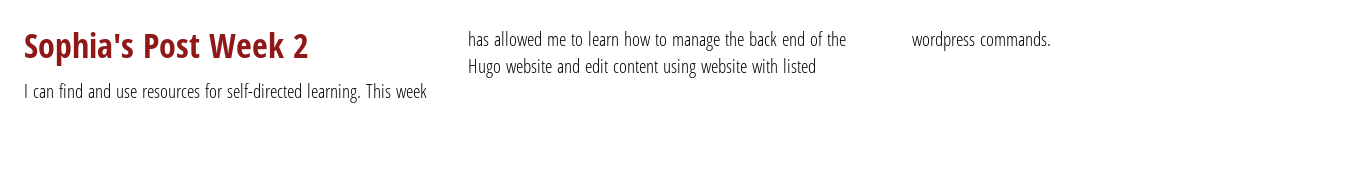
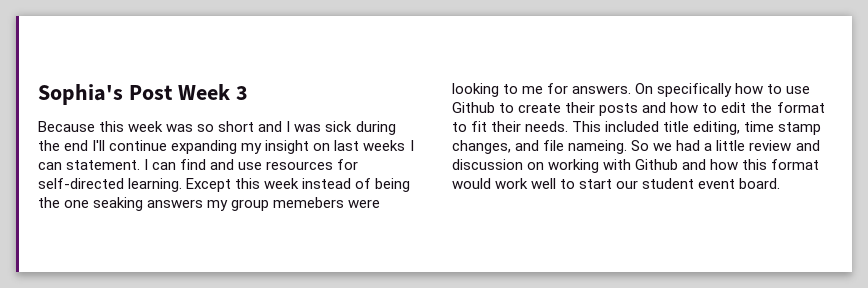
- Sophia's Post Week 2
- I can find and use resources for self-directed learning.
+ Sophia's Post Week 3
+ Because this week was so short and I was sick during the end I'll continue expanding my insight on last weeks I can statement. I can find and use resources for self-directed learning.
- This week has allowed me to learn how to manage the back end of the Hugo website and edit content using website with listed wordpress commands.
+ Except this week instead of being the one seaking answers my group memebers were looking to me for answers. On specifically how to use Github to create their posts and how to edit the format to fit their needs. This included title editing, time stamp changes, and file nameing. So we had a little review and discussion on working with Github and how this format would work well to start our student event board.

